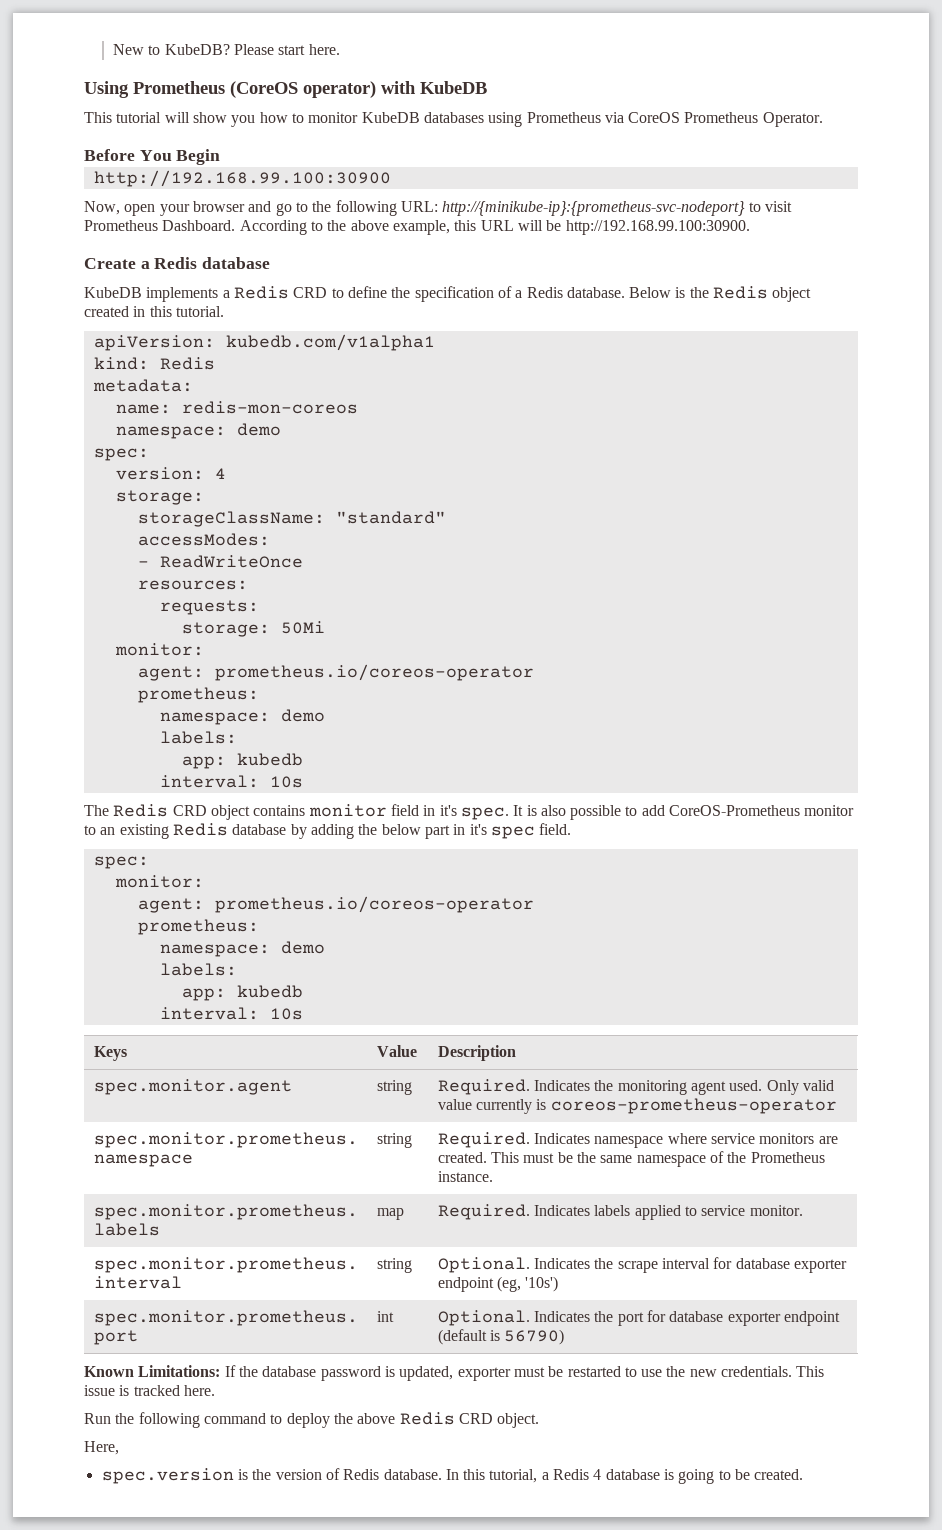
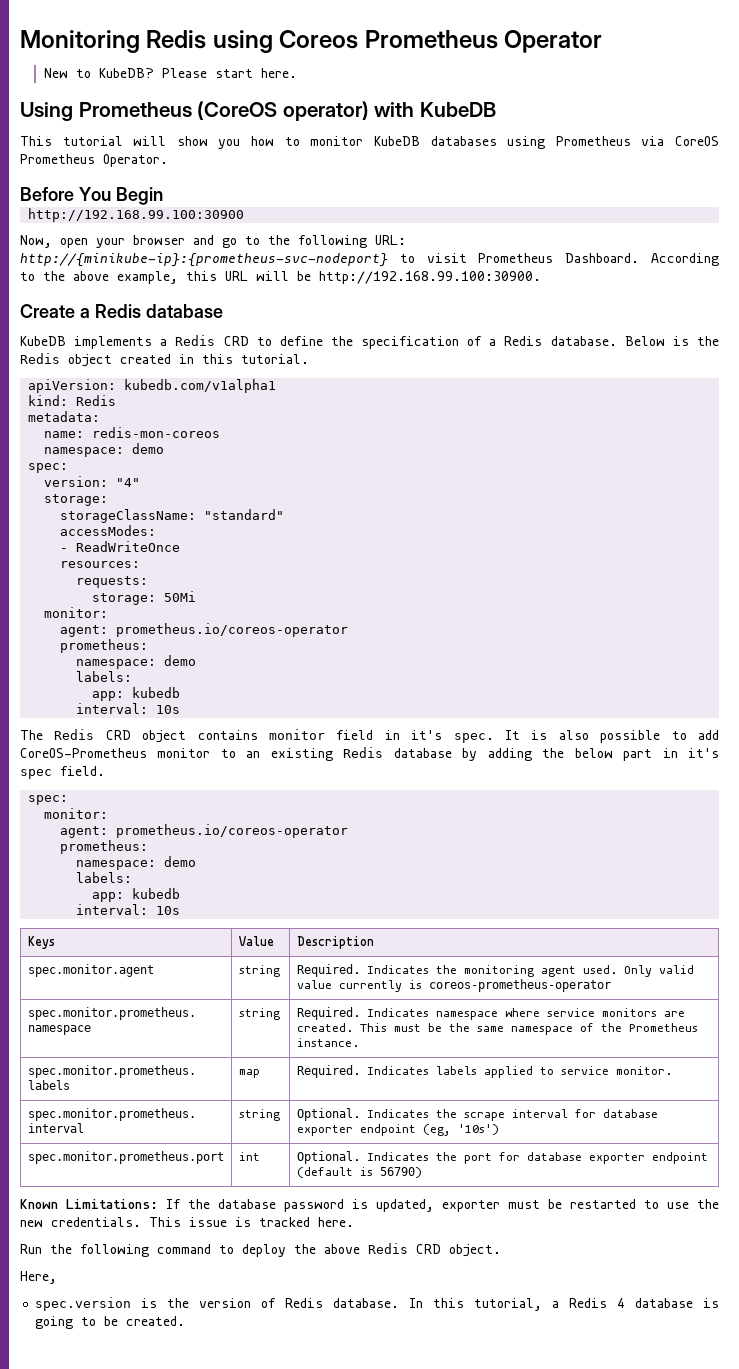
+ Monitoring Redis using Coreos Prometheus Operator
- version: 4
+ version: "4"

